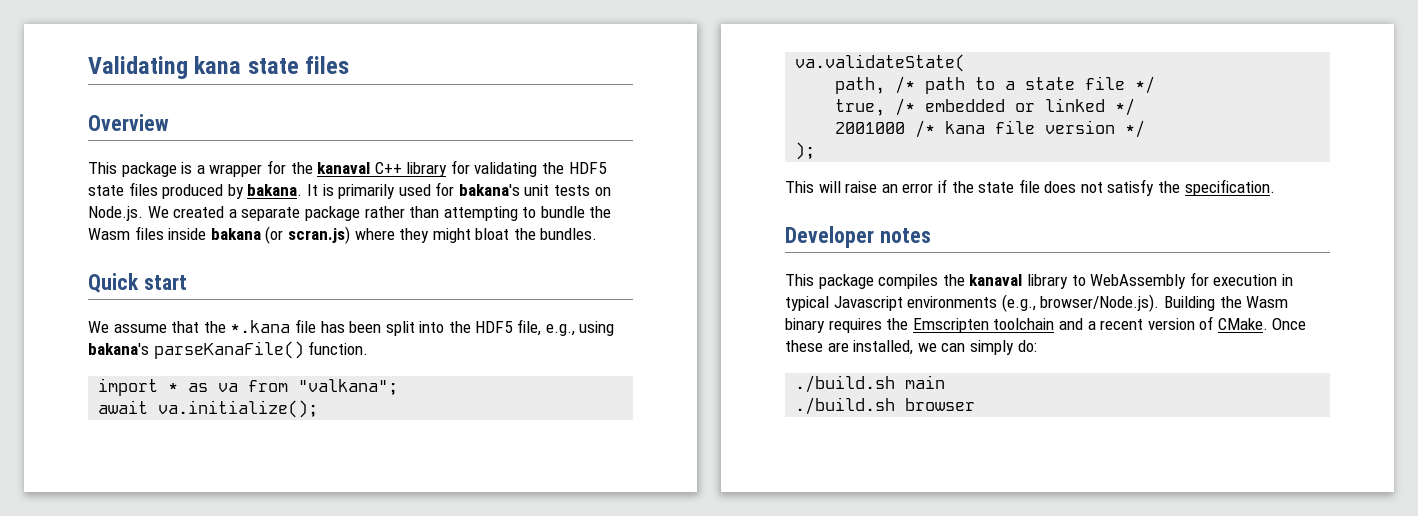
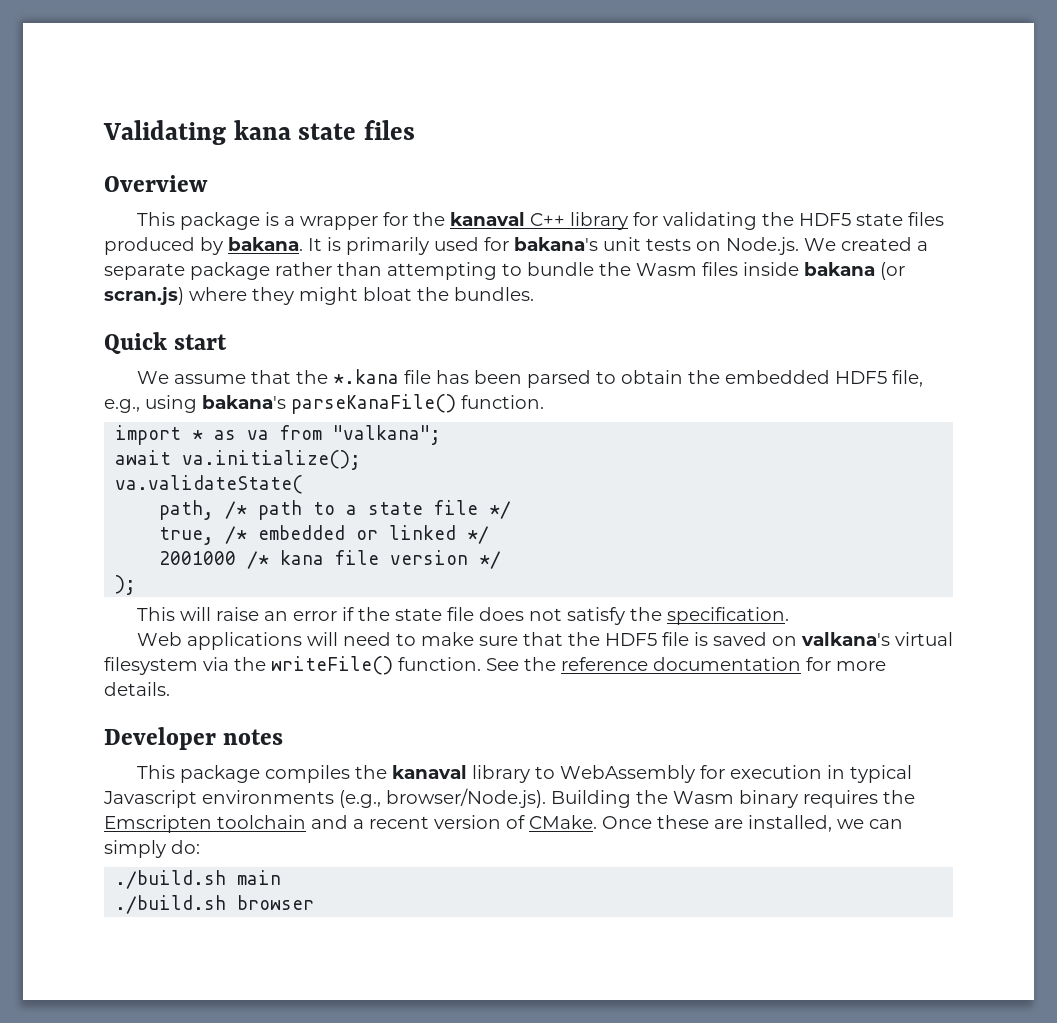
- We assume that the *.kana file has been split into the HDF5 file, e.g., using bakana's parseKanaFile() function.
+ We assume that the *.kana file has been parsed to obtain the embedded HDF5 file, e.g., using bakana's parseKanaFile() function.
+ Web applications will need to make sure that the HDF5 file is saved on valkana's virtual filesystem via the writeFile() function. See the reference documentation for more details.

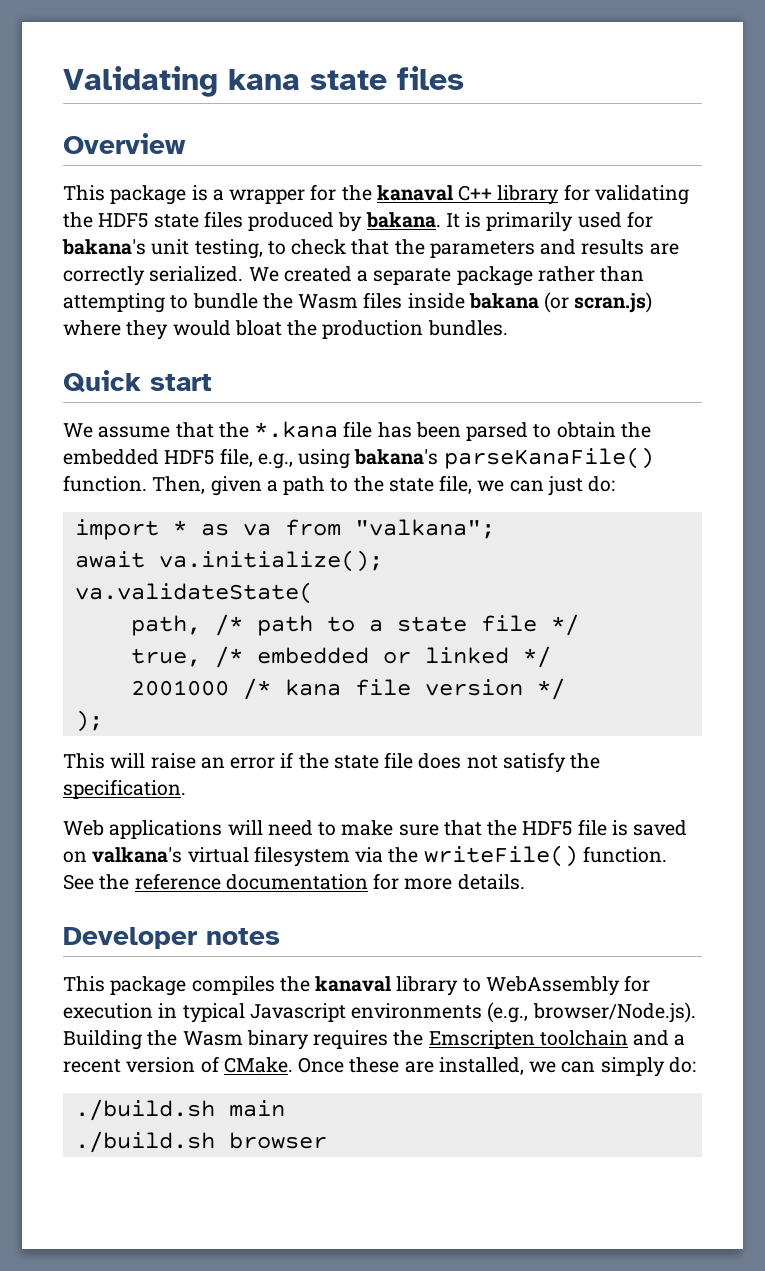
- It is primarily used for bakana's unit tests on Node.js. We created a separate package rather than attempting to bundle the Wasm files inside bakana (or scran.js) where they might bloat the bundles.
+ It is primarily used for bakana's unit testing, to check that the parameters and results are correctly serialized. We created a separate package rather than attempting to bundle the Wasm files inside bakana (or scran.js) where they would bloat the production bundles.
+ Then, given a path to the state file, we can just do:

